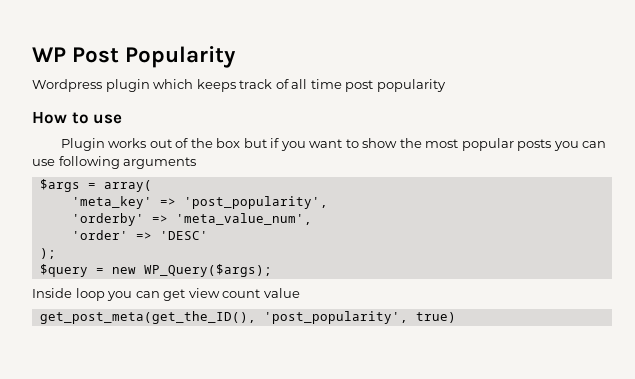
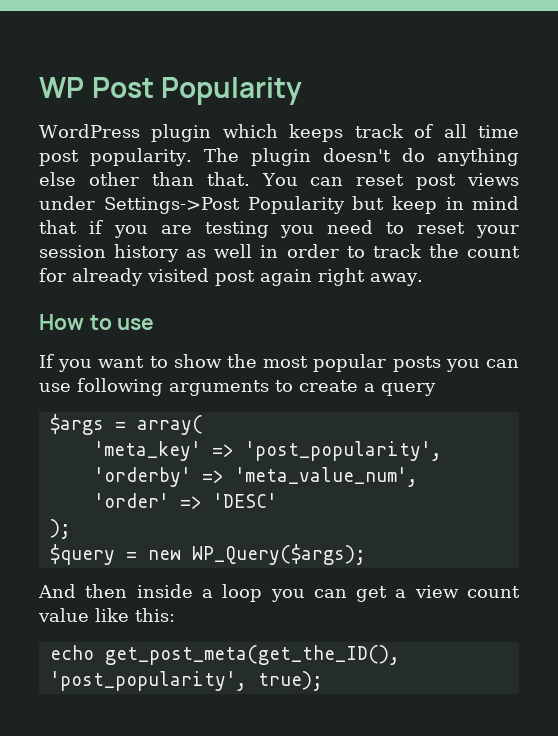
- Wordpress plugin which keeps track of all time post popularity
+ WordPress plugin which keeps track of all time post popularity. The plugin doesn't do anything else other than that. You can reset post views under Settings->Post Popularity but keep in mind that if you are testing you need to reset your session history as well in order to track the count for already visited post again right away.
  How to use
- Plugin works out of the box but if you want to show the most popular posts you can use following arguments
+ If you want to show the most popular posts you can use following arguments to create a query
- Inside loop you can get view count value
- get_post_meta(get_the_ID(), 'post_popularity', true)
+ And then inside a loop you can get a view count value like this:
+ echo get_post_meta(get_the_ID(), 'post_popularity', true);

